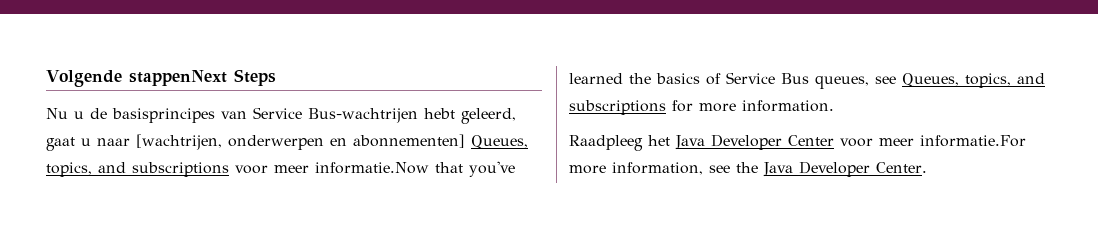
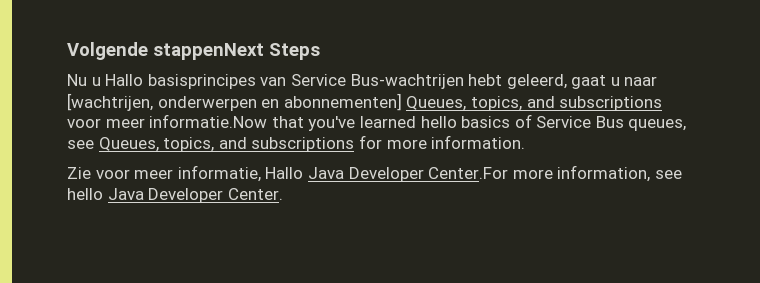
- Nu u de basisprincipes van Service Bus-wachtrijen hebt geleerd, gaat u naar [wachtrijen, onderwerpen en abonnementen] Queues, topics, and subscriptions voor meer informatie.Now that you've learned the basics of Service Bus queues, see Queues, topics, and subscriptions for more information.
+ Nu u Hallo basisprincipes van Service Bus-wachtrijen hebt geleerd, gaat u naar [wachtrijen, onderwerpen en abonnementen] Queues, topics, and subscriptions voor meer informatie.Now that you've learned hello basics of Service Bus queues, see Queues, topics, and subscriptions for more information.
- Raadpleeg het Java Developer Center voor meer informatie.For more information, see the Java Developer Center.
+ Zie voor meer informatie, Hallo Java Developer Center.For more information, see hello Java Developer Center.

